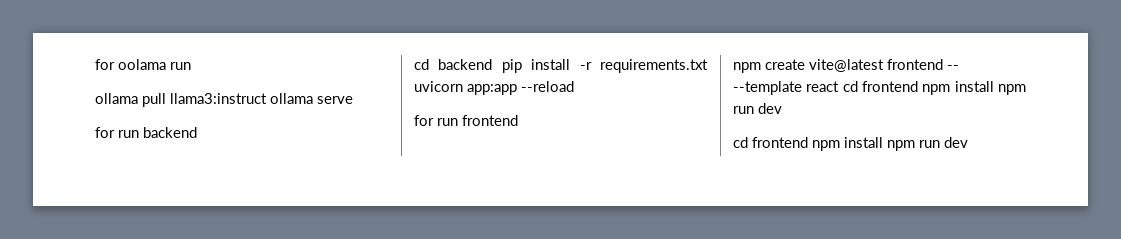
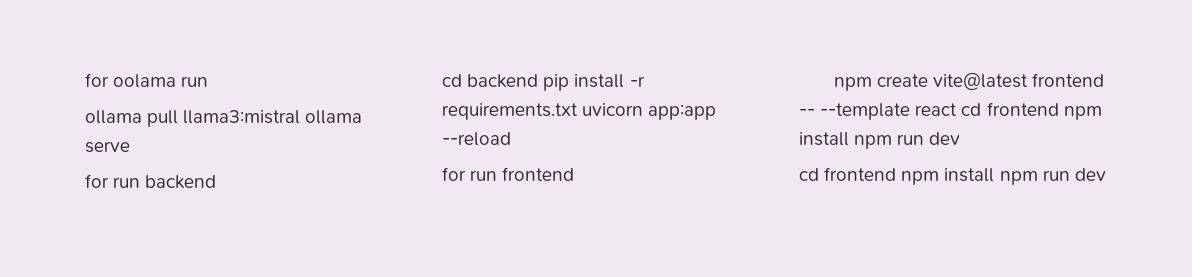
- ollama pull llama3:instruct ollama serve
+ ollama pull llama3:mistral ollama serve

